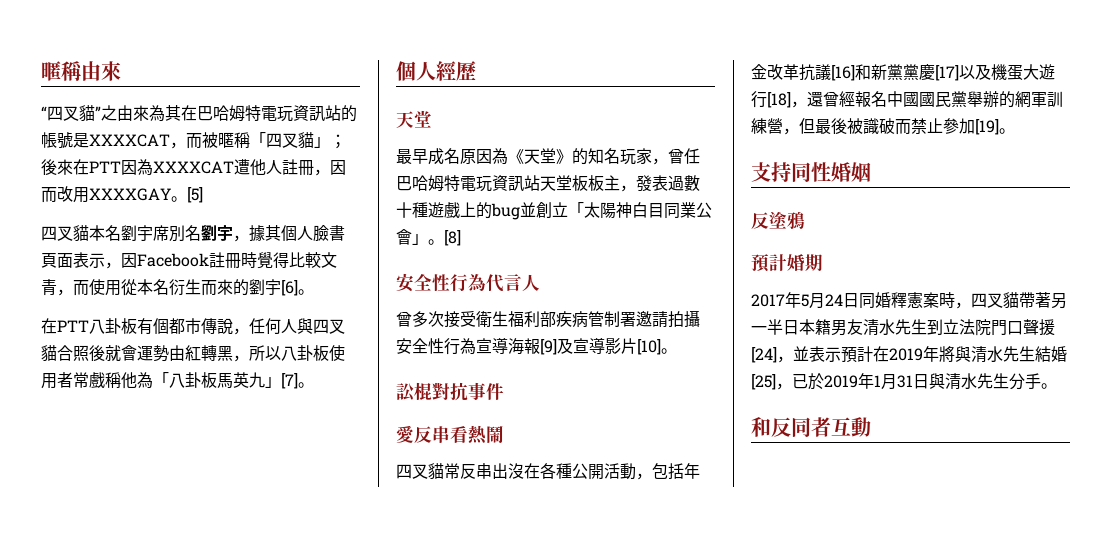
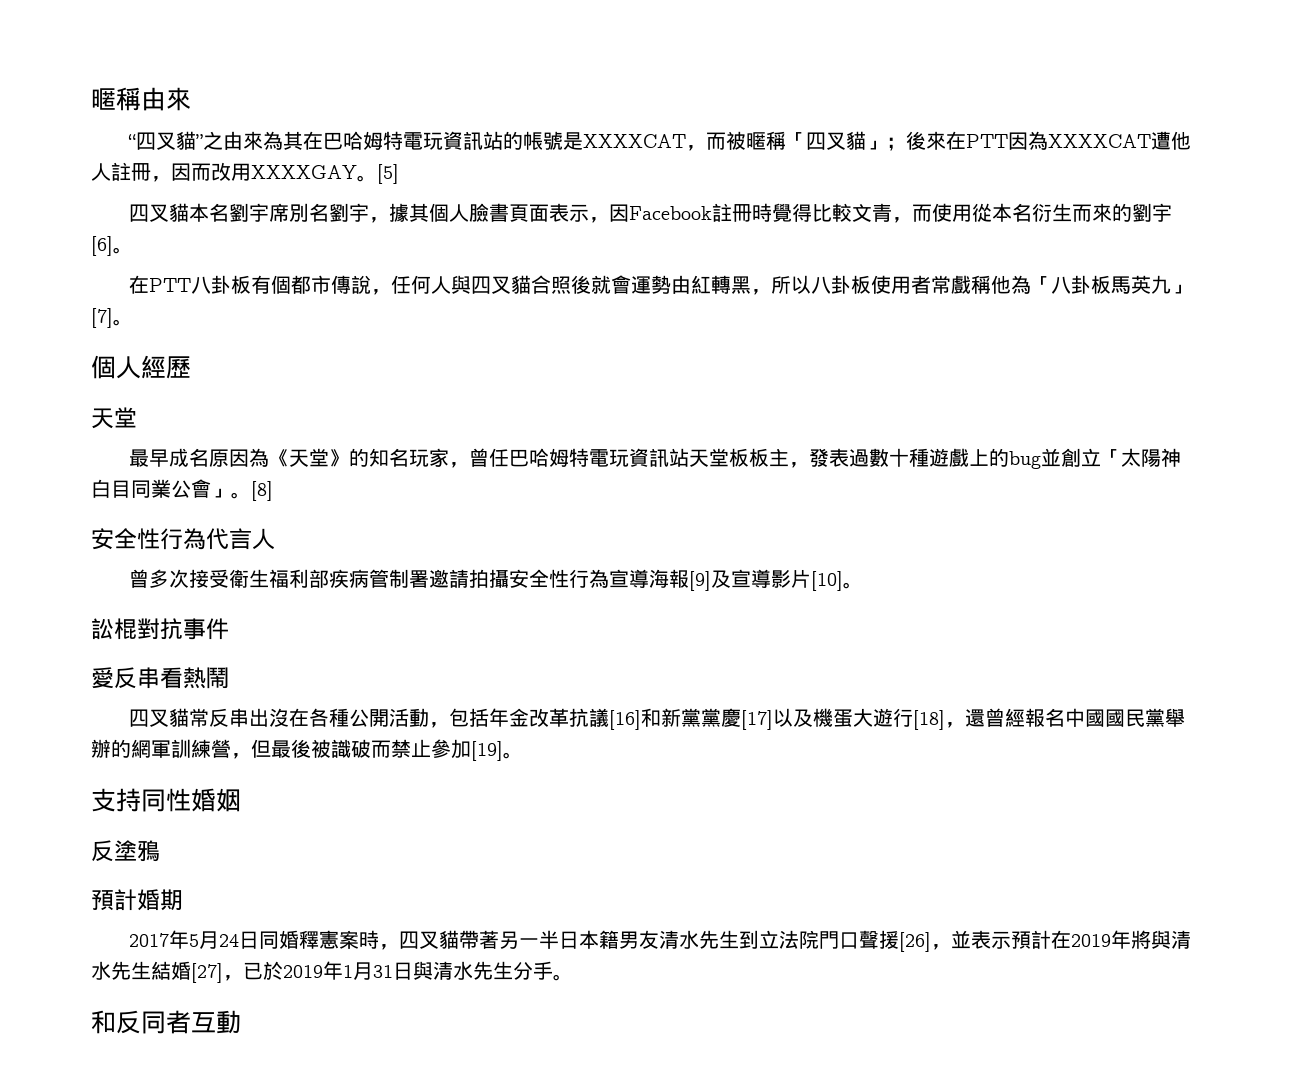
- 2017年5月24日同婚釋憲案時，四叉貓帶著另一半日本籍男友清水先生到立法院門口聲援[24]，並表示預計在2019年將與清水先生結婚[25]，已於2019年1月31日與清水先生分手。
+ 2017年5月24日同婚釋憲案時，四叉貓帶著另一半日本籍男友清水先生到立法院門口聲援[26]，並表示預計在2019年將與清水先生結婚[27]，已於2019年1月31日與清水先生分手。

